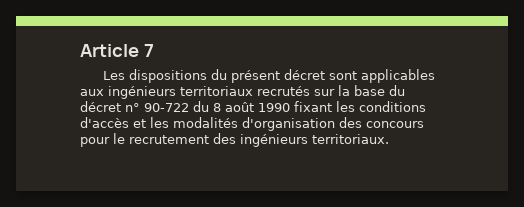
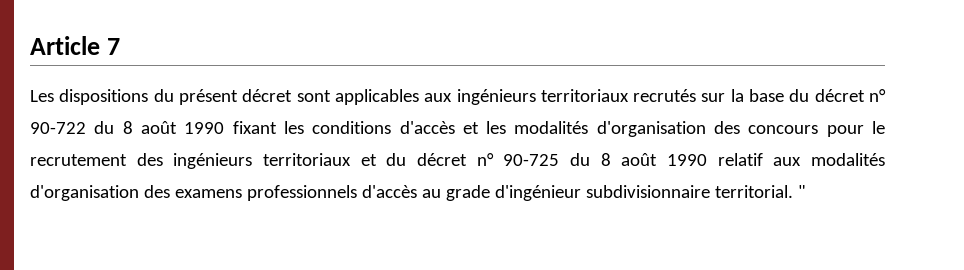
- Les dispositions du présent décret sont applicables aux ingénieurs territoriaux recrutés sur la base du décret n° 90-722 du 8 août 1990 fixant les conditions d'accès et les modalités d'organisation des concours pour le recrutement des ingénieurs territoriaux.
+ Les dispositions du présent décret sont applicables aux ingénieurs territoriaux recrutés sur la base du décret n° 90-722 du 8 août 1990 fixant les conditions d'accès et les modalités d'organisation des concours pour le recrutement des ingénieurs territoriaux et du décret n° 90-725 du 8 août 1990 relatif aux modalités d'organisation des examens professionnels d'accès au grade d'ingénieur subdivisionnaire territorial. "

